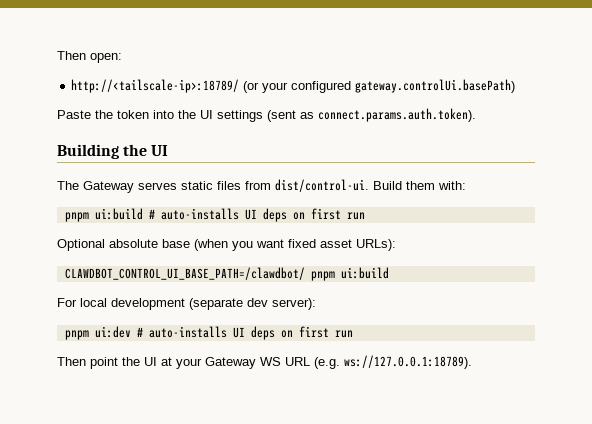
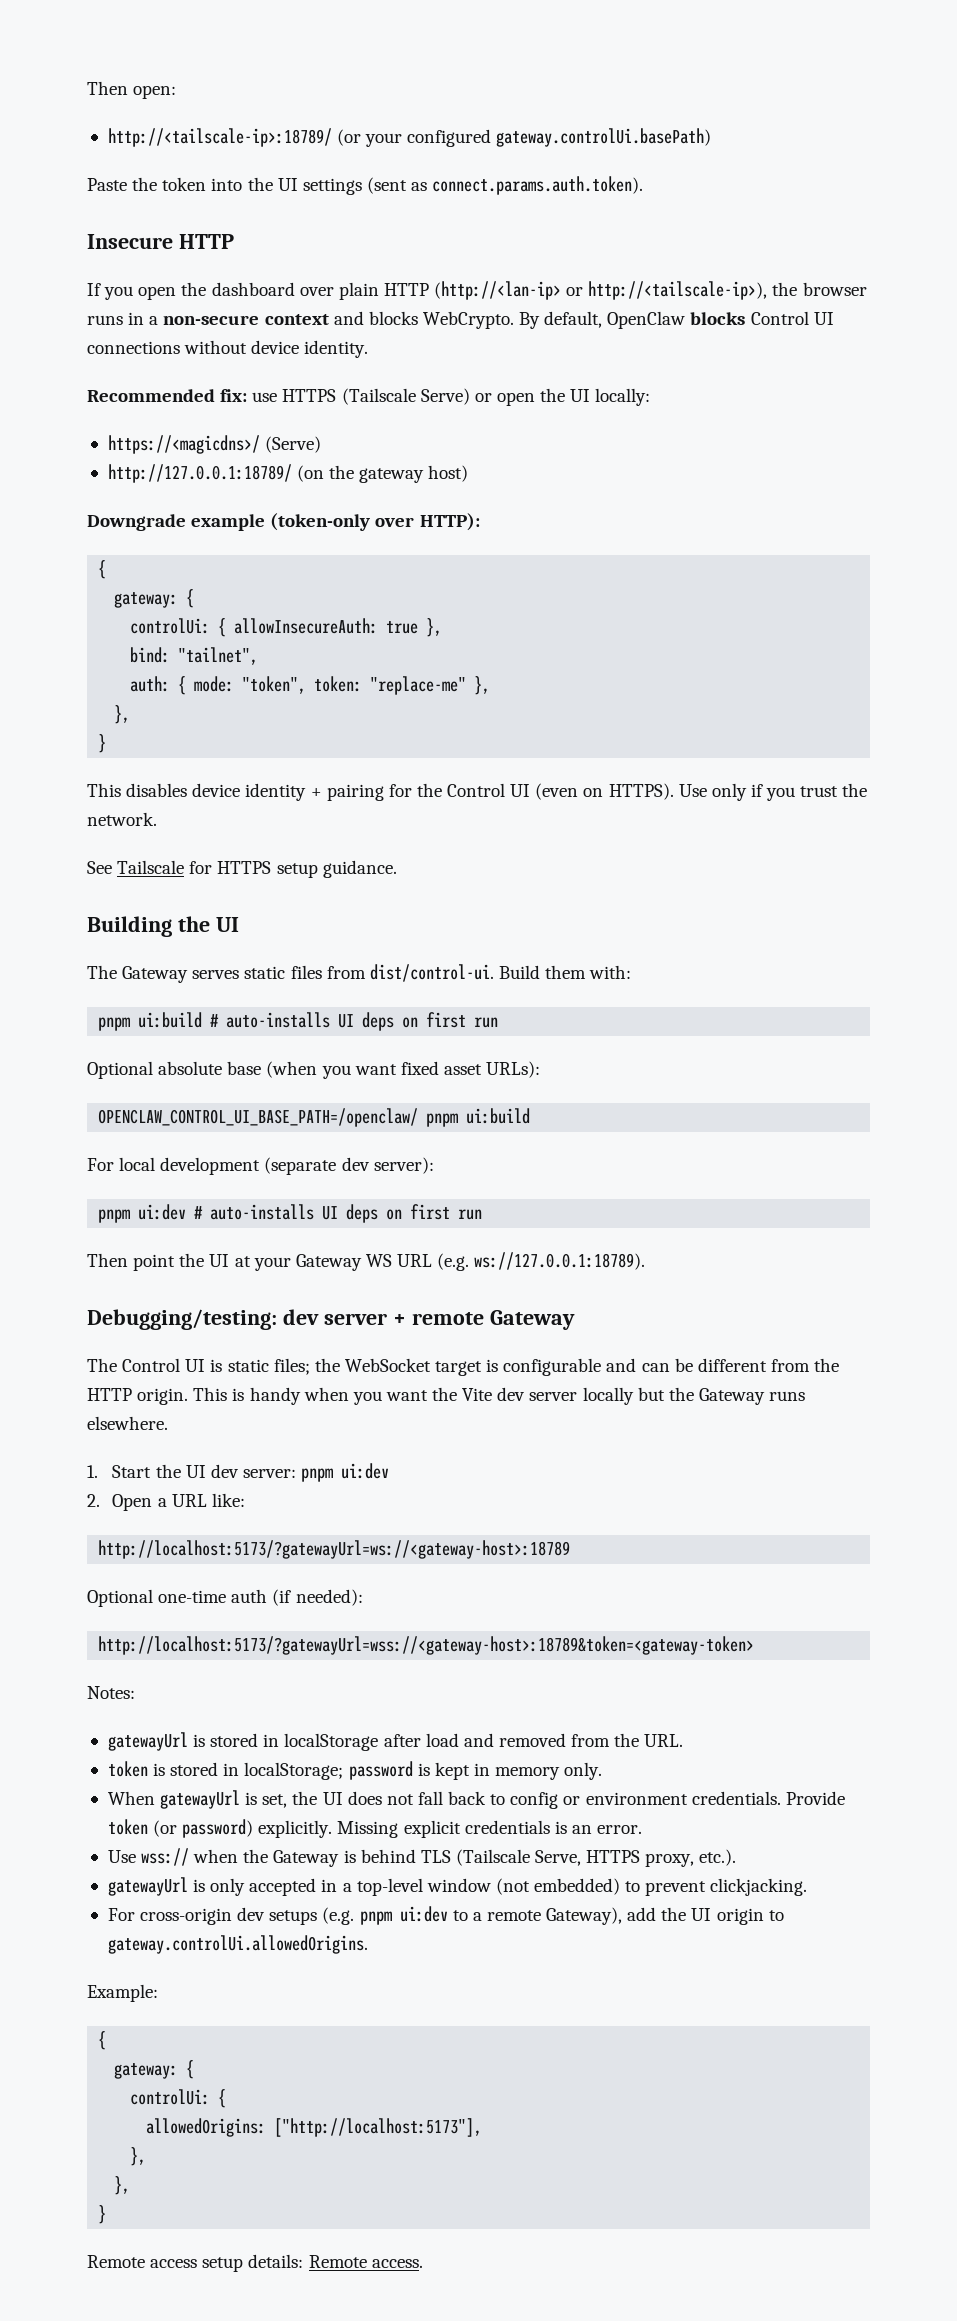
+ Insecure HTTP
+ If you open the dashboard over plain HTTP (http://<lan-ip> or http://<tailscale-ip>), the browser runs in a non-secure context and blocks WebCrypto. By default, OpenClaw blocks Control UI connections without device identity.
+ Recommended fix: use HTTPS (Tailscale Serve) or open the UI locally:
+ https://<magicdns>/ (Serve)
+ http://127.0.0.1:18789/ (on the gateway host)
+ Downgrade example (token-only over HTTP):
+ {
+ gateway: {
+ controlUi: { allowInsecureAuth: true },
+ bind: "tailnet",
+ auth: { mode: "token", token: "replace-me" },
+ },
+ }
+ This disables device identity + pairing for the Control UI (even on HTTPS). Use only if you trust the network.
+ See Tailscale for HTTPS setup guidance.
- CLAWDBOT_CONTROL_UI_BASE_PATH=/clawdbot/ pnpm ui:build
+ OPENCLAW_CONTROL_UI_BASE_PATH=/openclaw/ pnpm ui:build
+ Debugging/testing: dev server + remote Gateway
+ The Control UI is static files; the WebSocket target is configurable and can be different from the HTTP origin. This is handy when you want the Vite dev server locally but the Gateway runs elsewhere.
+ 1. Start the UI dev server: pnpm ui:dev
+ 2. Open a URL like:
+ http://localhost:5173/?gatewayUrl=ws://<gateway-host>:18789
+ Optional one-time auth (if needed):
+ http://localhost:5173/?gatewayUrl=wss://<gateway-host>:18789&token=<gateway-token>
+ Notes:
+ gatewayUrl is stored in localStorage after load and removed from the URL.
+ token is stored in localStorage; password is kept in memory only.
+ When gatewayUrl is set, the UI does not fall back to config or environment credentials. Provide token (or password) explicitly. Missing explicit credentials is an error.
+ Use wss:// when the Gateway is behind TLS (Tailscale Serve, HTTPS proxy, etc.).
+ gatewayUrl is only accepted in a top-level window (not embedded) to prevent clickjacking.
+ For cross-origin dev setups (e.g. pnpm ui:dev to a remote Gateway), add the UI origin to gateway.controlUi.allowedOrigins.
+ Example:
+ {
+ gateway: {
+ controlUi: {
+ allowedOrigins: ["http://localhost:5173"],
+ },
+ },
+ }
+ Remote access setup details: Remote access.

